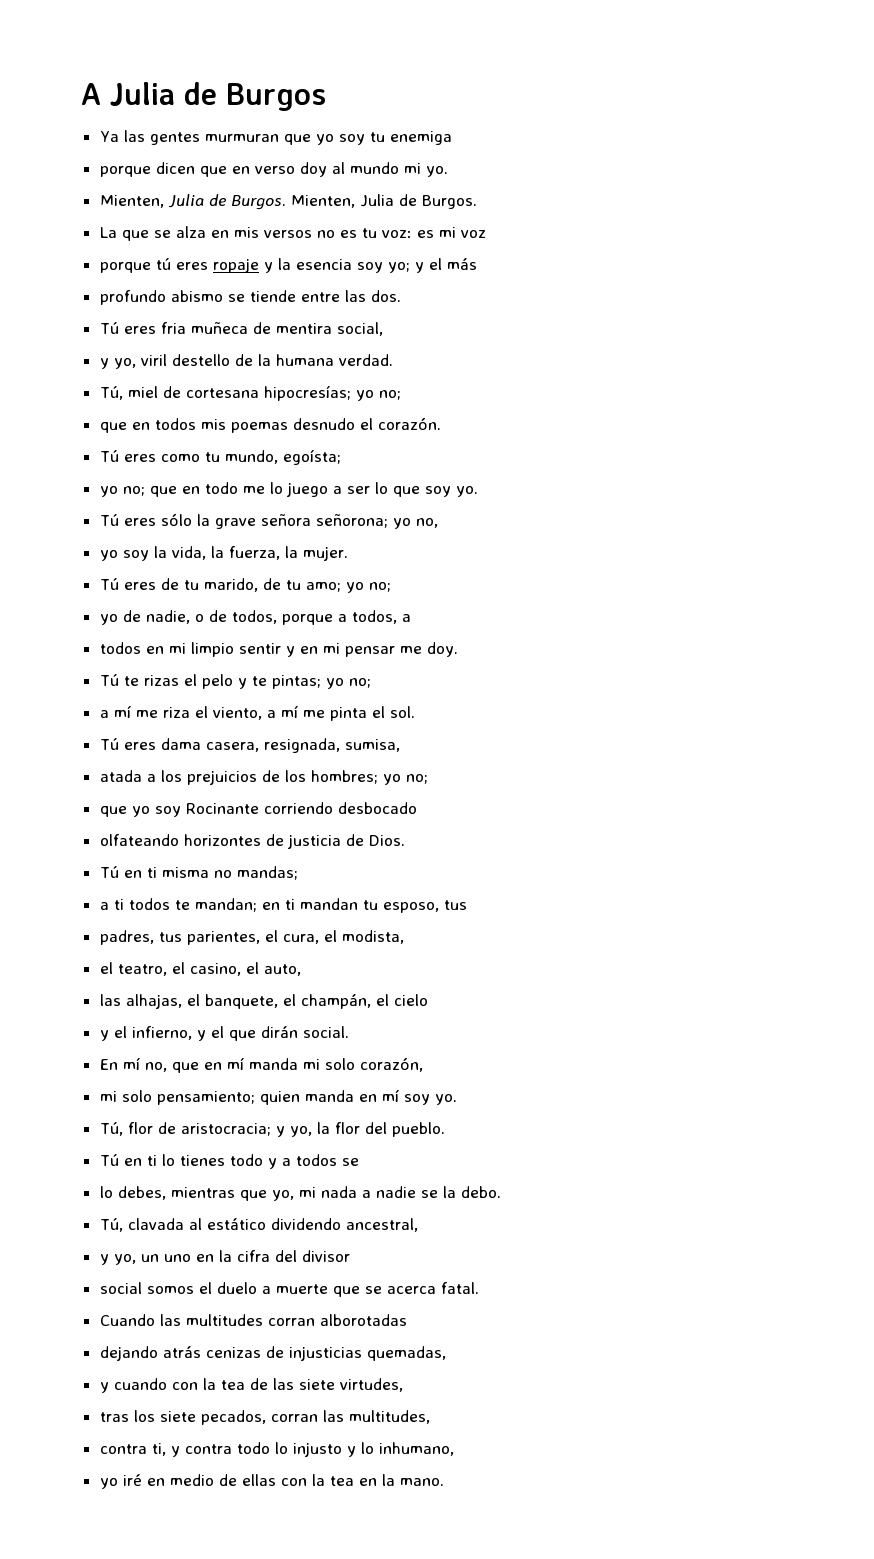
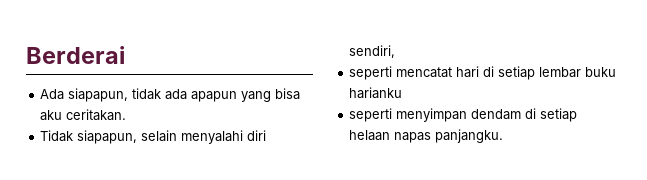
- A Julia de Burgos
- Ya las gentes murmuran que yo soy tu enemiga
- porque dicen que en verso doy al mundo mi yo.
- Mienten, Julia de Burgos. Mienten, Julia de Burgos.
- La que se alza en mis versos no es tu voz: es mi voz
- porque tú eres ropaje y la esencia soy yo; y el más
- profundo abismo se tiende entre las dos.
- Tú eres fria muñeca de mentira social,
- y yo, viril destello de la humana verdad.
- Tú, miel de cortesana hipocresías; yo no;
- que en todos mis poemas desnudo el corazón.
- Tú eres como tu mundo, egoísta;
- yo no; que en todo me lo juego a ser lo que soy yo.
- Tú eres sólo la grave señora señorona; yo no,
- yo soy la vida, la fuerza, la mujer.
- Tú eres de tu marido, de tu amo; yo no;
- yo de nadie, o de todos, porque a todos, a
- todos en mi limpio sentir y en mi pensar me doy.
- Tú te rizas el pelo y te pintas; yo no;
- a mí me riza el viento, a mí me pinta el sol.
- Tú eres dama casera, resignada, sumisa,
- atada a los prejuicios de los hombres; yo no;
- que yo soy Rocinante corriendo desbocado
- olfateando horizontes de justicia de Dios.
- Tú en ti misma no mandas;
- a ti todos te mandan; en ti mandan tu esposo, tus
- padres, tus parientes, el cura, el modista,
- el teatro, el casino, el auto,
- las alhajas, el banquete, el champán, el cielo
- y el infierno, y el que dirán social.
- En mí no, que en mí manda mi solo corazón,
- mi solo pensamiento; quien manda en mí soy yo.
- Tú, flor de aristocracia; y yo, la flor del pueblo.
- Tú en ti lo tienes todo y a todos se
- lo debes, mientras que yo, mi nada a nadie se la debo.
- Tú, clavada al estático dividendo ancestral,
- y yo, un uno en la cifra del divisor
- social somos el duelo a muerte que se acerca fatal.
- Cuando las multitudes corran alborotadas
- dejando atrás cenizas de injusticias quemadas,
- y cuando con la tea de las siete virtudes,
- tras los siete pecados, corran las multitudes,
- contra ti, y contra todo lo injusto y lo inhumano,
- yo iré en medio de ellas con la tea en la mano.
+ Berderai
+ Ada siapapun, tidak ada apapun yang bisa aku ceritakan.
+ Tidak siapapun, selain menyalahi diri sendiri,
+ seperti mencatat hari di setiap lembar buku harianku
+ seperti menyimpan dendam di setiap helaan napas panjangku.

